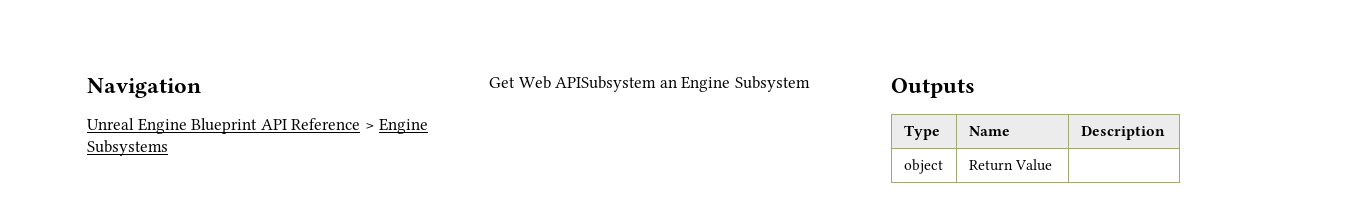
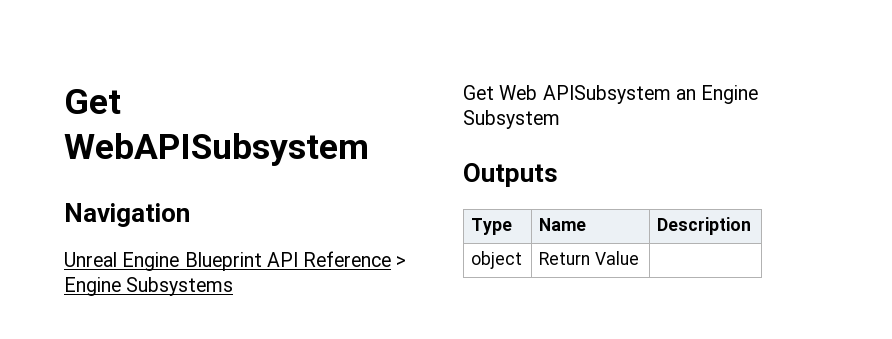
+ Get WebAPISubsystem

